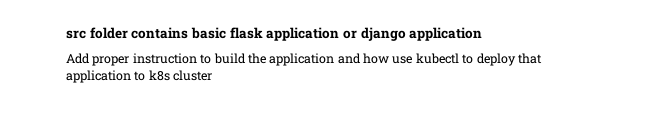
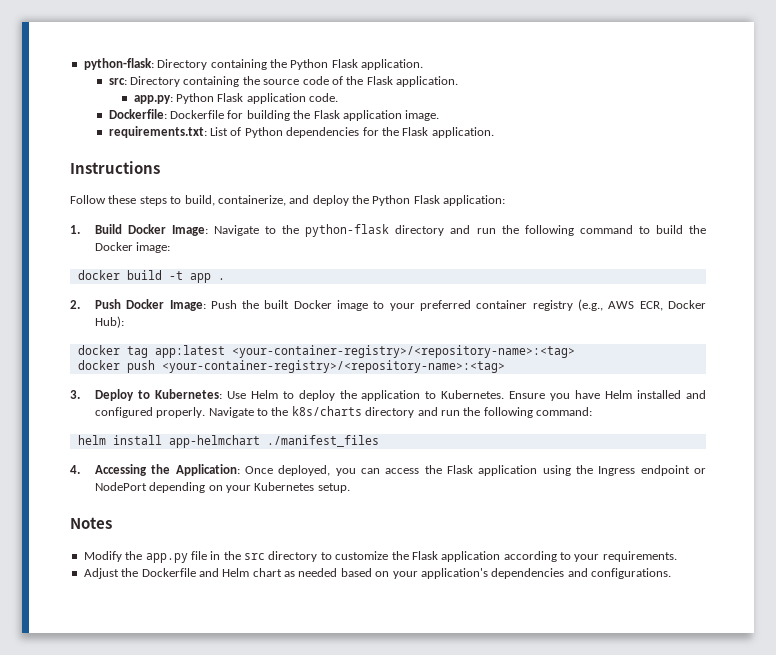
- src folder contains basic flask application or django application
- Add proper instruction to build the application and how use kubectl to deploy that application to k8s cluster
+ python-flask: Directory containing the Python Flask application.
+ src: Directory containing the source code of the Flask application.
+ app.py: Python Flask application code.
+ Dockerfile: Dockerfile for building the Flask application image.
+ requirements.txt: List of Python dependencies for the Flask application.
+ Instructions
+ Follow these steps to build, containerize, and deploy the Python Flask application:
+ 1. Build Docker Image: Navigate to the python-flask directory and run the following command to build the Docker image:
+ docker build -t app .
+ 2. Push Docker Image: Push the built Docker image to your preferred container registry (e.g., AWS ECR, Docker Hub):
+ docker tag app:latest <your-container-registry>/<repository-name>:<tag>
+ docker push <your-container-registry>/<repository-name>:<tag>
+ 3. Deploy to Kubernetes: Use Helm to deploy the application to Kubernetes. Ensure you have Helm installed and configured properly. Navigate to the k8s/charts directory and run the following command:
+ helm install app-helmchart ./manifest_files
+ 4. Accessing the Application: Once deployed, you can access the Flask application using the Ingress endpoint or NodePort depending on your Kubernetes setup.
+ Notes
+ Modify the app.py file in the src directory to customize the Flask application according to your requirements.
+ Adjust the Dockerfile and Helm chart as needed based on your application's dependencies and configurations.

